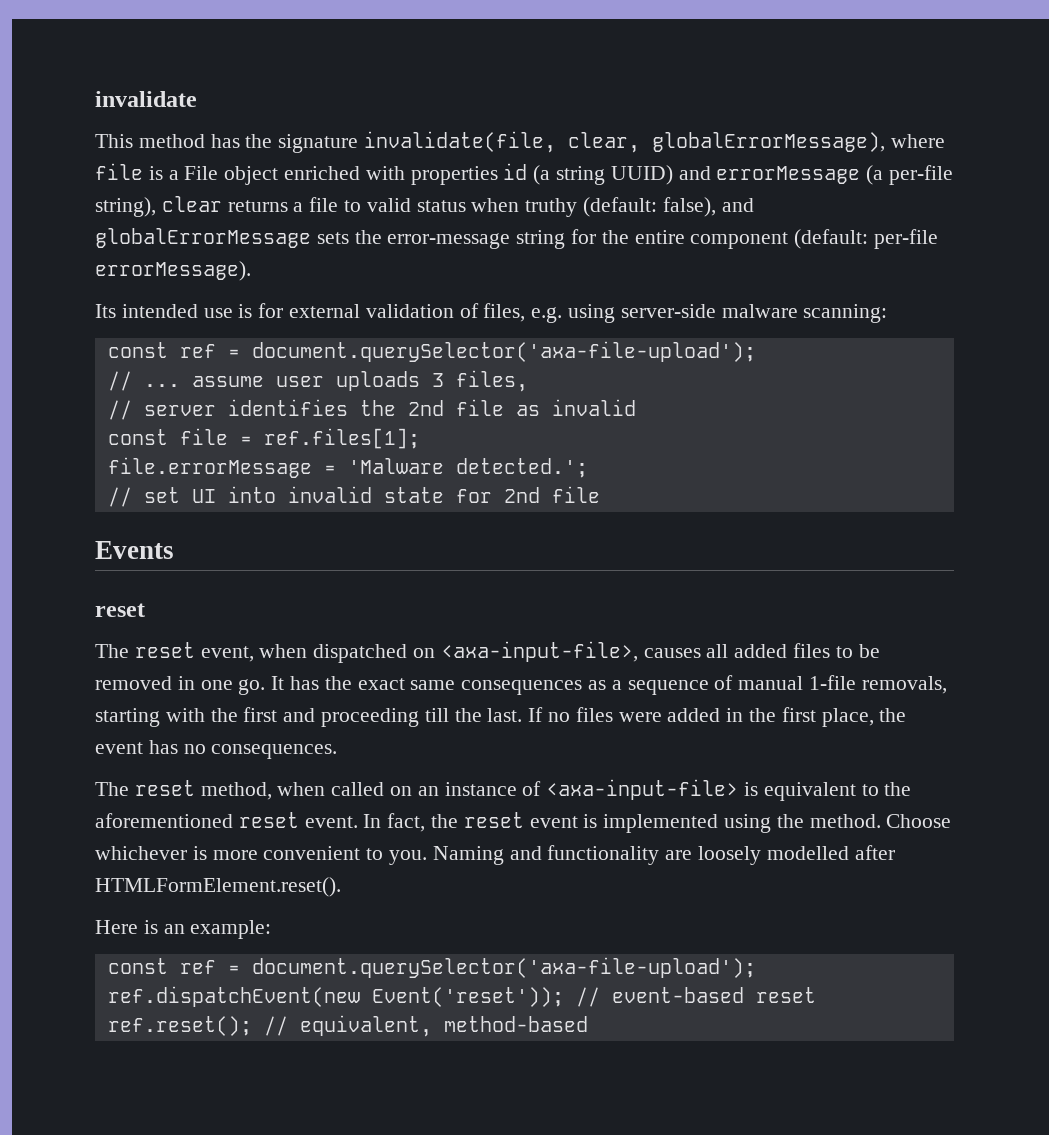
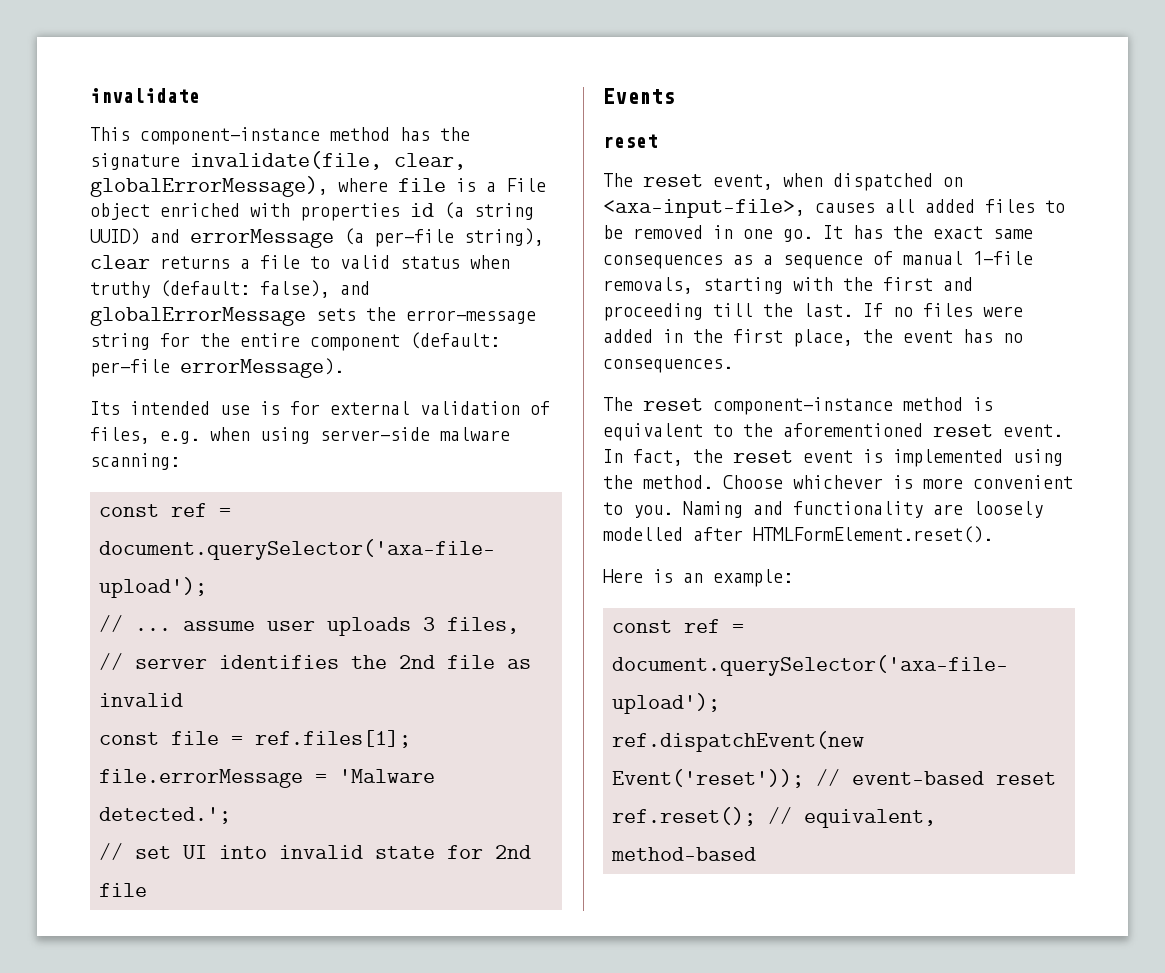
- This method has the signature invalidate(file, clear, globalErrorMessage), where file is a File object enriched with properties id (a string UUID) and errorMessage (a per-file string), clear returns a file to valid status when truthy (default: false), and globalErrorMessage sets the error-message string for the entire component (default: per-file errorMessage).
+ This component-instance method has the signature invalidate(file, clear, globalErrorMessage), where file is a File object enriched with properties id (a string UUID) and errorMessage (a per-file string), clear returns a file to valid status when truthy (default: false), and globalErrorMessage sets the error-message string for the entire component (default: per-file errorMessage).
- Its intended use is for external validation of files, e.g. using server-side malware scanning:
+ Its intended use is for external validation of files, e.g. when using server-side malware scanning:
- The reset method, when called on an instance of <axa-input-file> is equivalent to the aforementioned reset event.
+ The reset component-instance method is equivalent to the aforementioned reset event.

